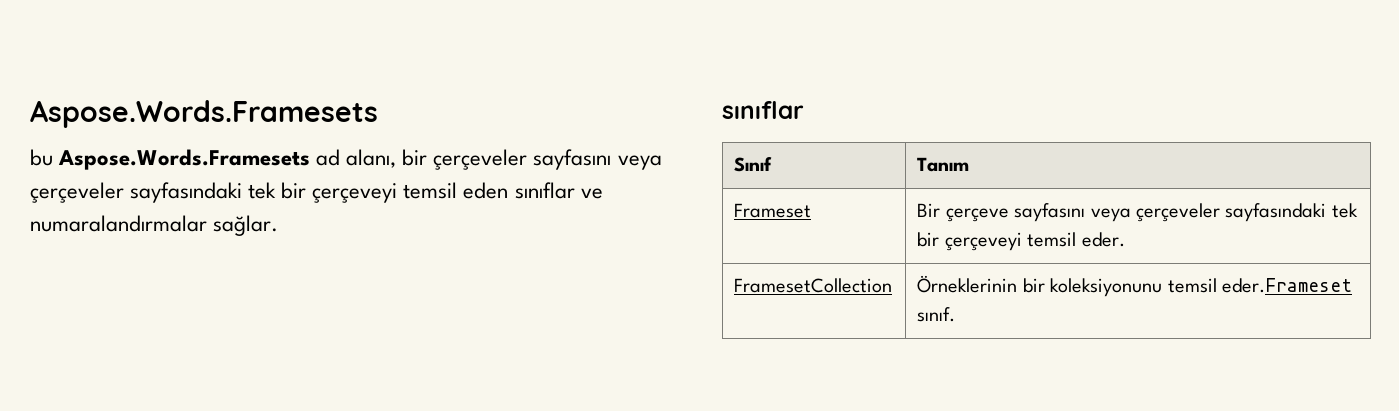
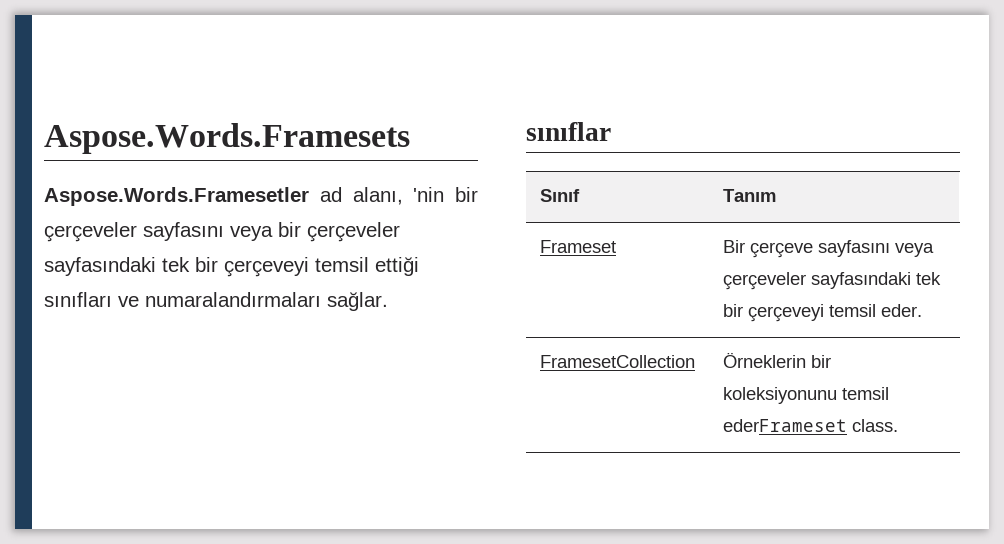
- bu Aspose.Words.Framesets ad alanı, bir çerçeveler sayfasını veya çerçeveler sayfasındaki tek bir çerçeveyi temsil eden sınıflar ve numaralandırmalar sağlar.
+ Aspose.Words.Framesetler ad alanı, 'nin bir çerçeveler sayfasını veya bir çerçeveler sayfasındaki tek bir çerçeveyi temsil ettiği sınıfları ve numaralandırmaları sağlar.
- FramesetCollection | Örneklerinin bir koleksiyonunu temsil eder.Frameset sınıf.
+ FramesetCollection | Örneklerin bir koleksiyonunu temsil ederFrameset class.

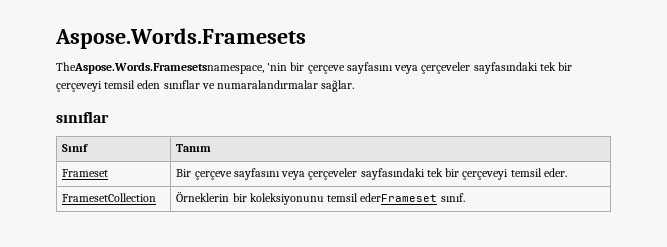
- Aspose.Words.Framesetler ad alanı, 'nin bir çerçeveler sayfasını veya bir çerçeveler sayfasındaki tek bir çerçeveyi temsil ettiği sınıfları ve numaralandırmaları sağlar.
+ TheAspose.Words.Framesetsnamespace, 'nin bir çerçeve sayfasını veya çerçeveler sayfasındaki tek bir çerçeveyi temsil eden sınıflar ve numaralandırmalar sağlar.
- FramesetCollection | Örneklerin bir koleksiyonunu temsil ederFrameset class.
+ FramesetCollection | Örneklerin bir koleksiyonunu temsil ederFrameset sınıf.

